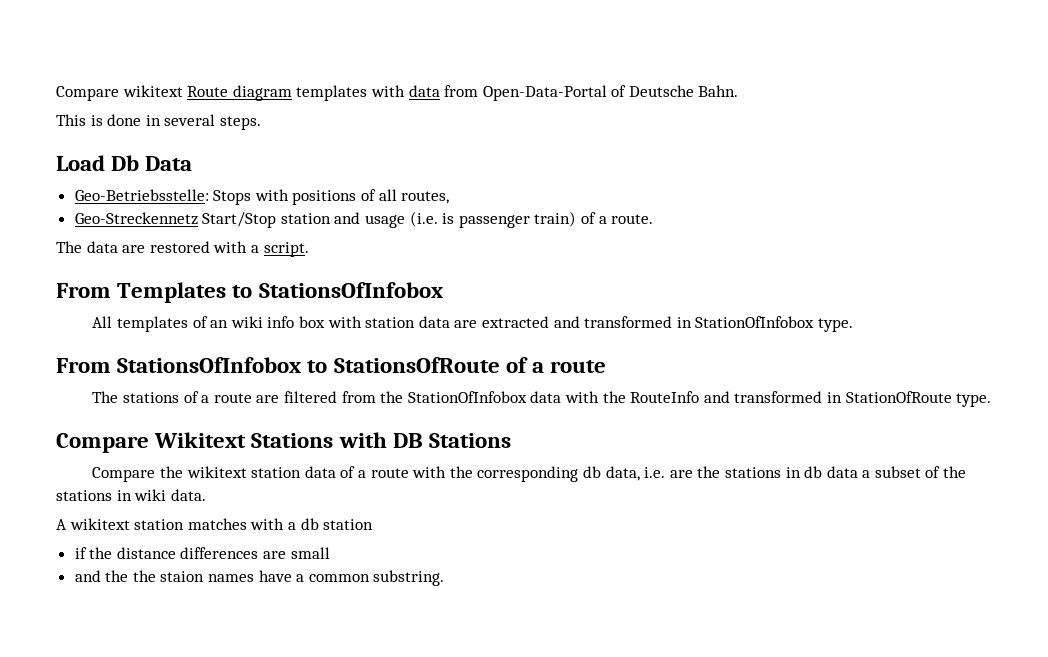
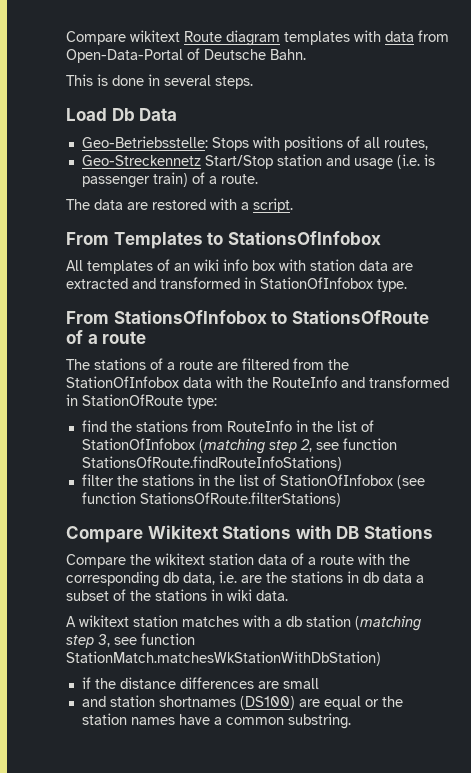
- The stations of a route are filtered from the StationOfInfobox data with the RouteInfo and transformed in StationOfRoute type.
+ The stations of a route are filtered from the StationOfInfobox data with the RouteInfo and transformed in StationOfRoute type:
+ find the stations from RouteInfo in the list of StationOfInfobox (matching step 2, see function StationsOfRoute.findRouteInfoStations)
+ filter the stations in the list of StationOfInfobox (see function StationsOfRoute.filterStations)
- A wikitext station matches with a db station
+ A wikitext station matches with a db station (matching step 3, see function StationMatch.matchesWkStationWithDbStation)
- and the the staion names have a common substring.
+ and station shortnames (DS100) are equal or the station names have a common substring.

